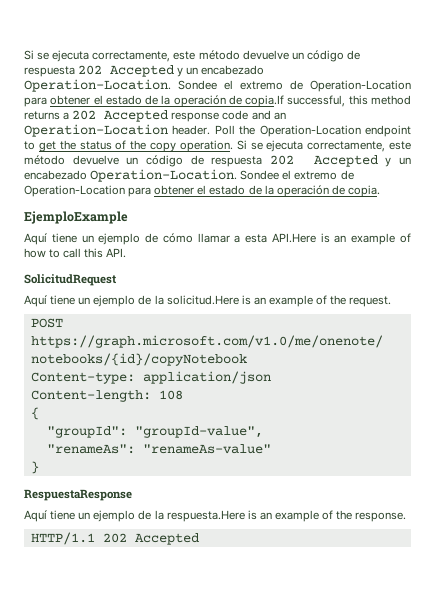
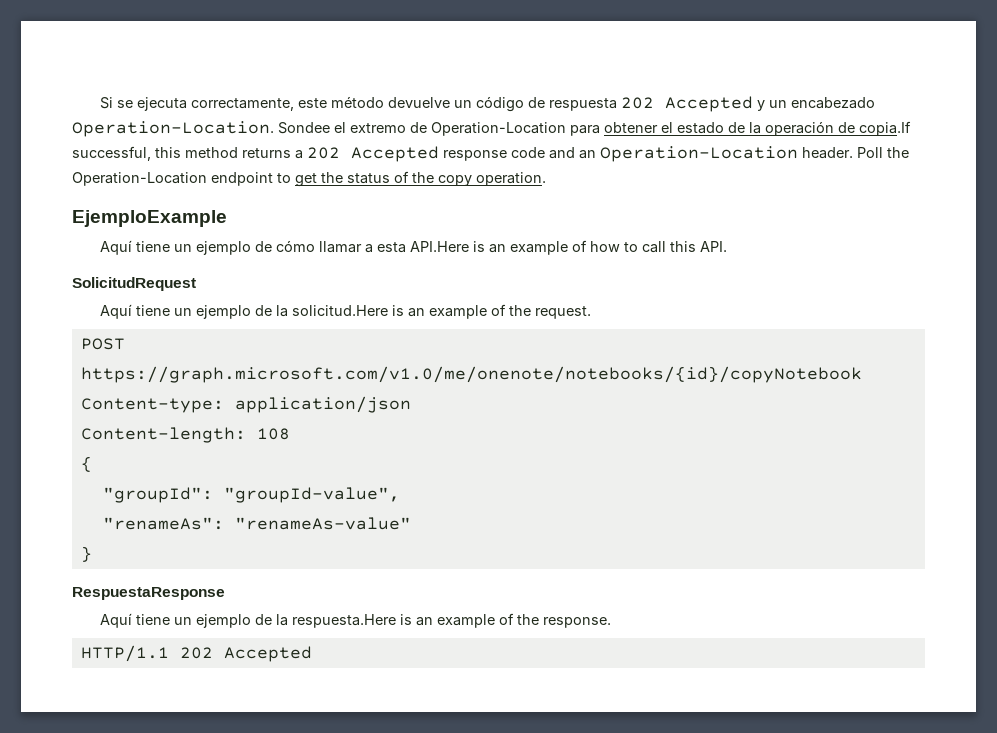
- Si se ejecuta correctamente, este método devuelve un código de respuesta 202 Accepted y un encabezado Operation-Location. Sondee el extremo de Operation-Location para obtener el estado de la operación de copia.

